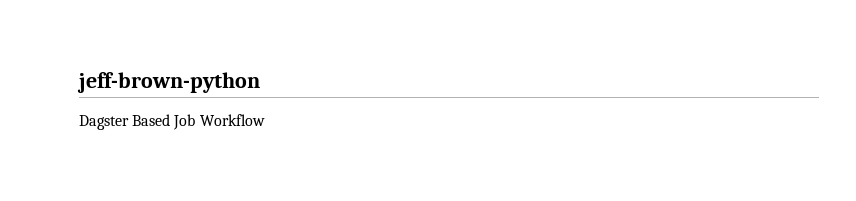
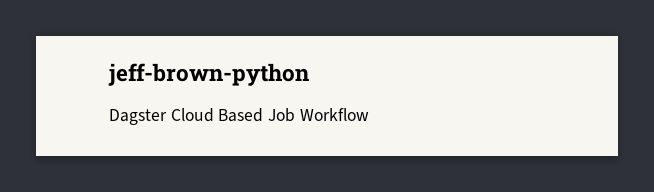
- Dagster Based Job Workflow
+ Dagster Cloud Based Job Workflow

